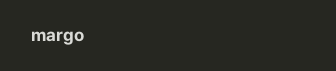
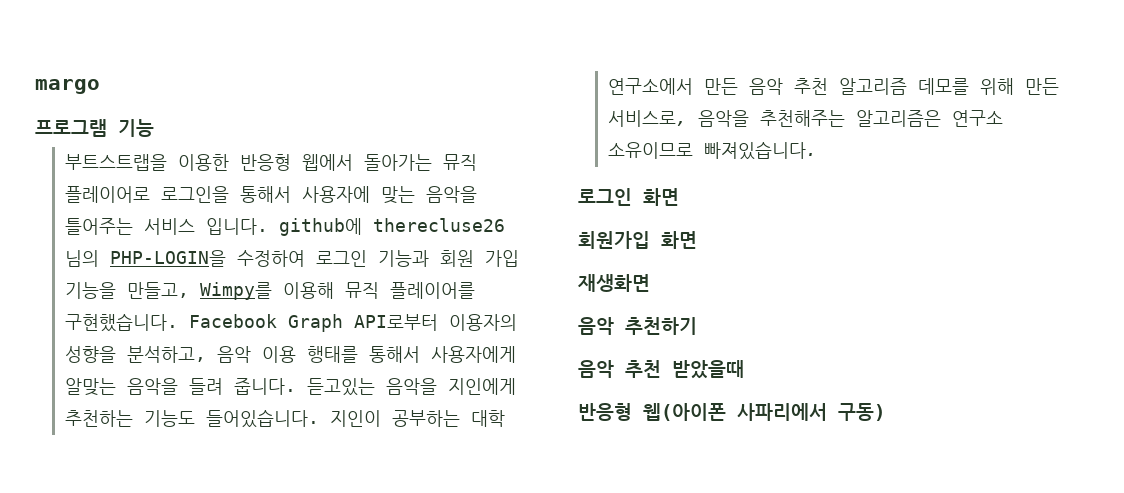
+ 프로그램 기능
+ 부트스트랩을 이용한 반응형 웹에서 돌아가는 뮤직 플레이어로 로그인을 통해서 사용자에 맞는 음악을 틀어주는 서비스 입니다. github에 therecluse26 님의 PHP-LOGIN을 수정하여 로그인 기능과 회원 가입 기능을 만들고, Wimpy를 이용해 뮤직 플레이어를 구현했습니다. Facebook Graph API로부터 이용자의 성향을 분석하고, 음악 이용 행태를 통해서 사용자에게 알맞는 음악을 들려 줍니다. 듣고있는 음악을 지인에게 추천하는 기능도 들어있습니다. 지인이 공부하는 대학 연구소에서 만든 음악 추천 알고리즘 데모를 위해 만든 서비스로, 음악을 추천해주는 알고리즘은 연구소 소유이므로 빠져있습니다.
+ 로그인 화면
+ 회원가입 화면
+ 재생화면
+ 음악 추천하기
+ 음악 추천 받았을때
+ 반응형 웹(아이폰 사파리에서 구동)

